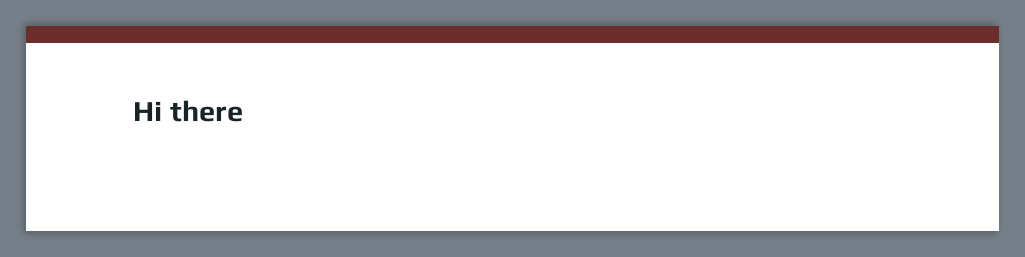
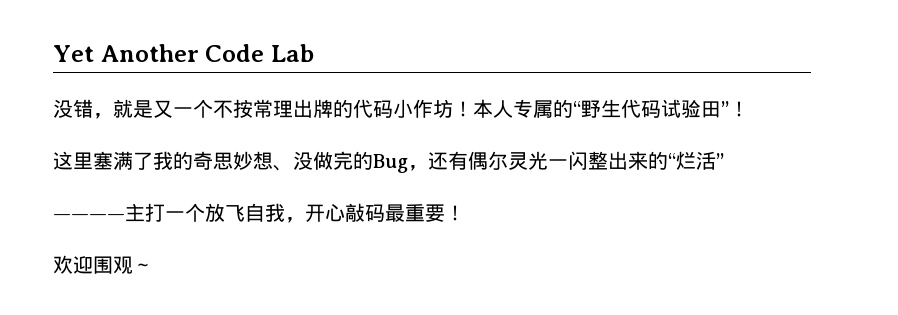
- Hi there
+ Yet Another Code Lab
+ 没错，就是又一个不按常理出牌的代码小作坊！本人专属的“野生代码试验田”！
+ 这里塞满了我的奇思妙想、没做完的Bug，还有偶尔灵光一闪整出来的“烂活”
+ ————主打一个放飞自我，开心敲码最重要！
+ 欢迎围观～

